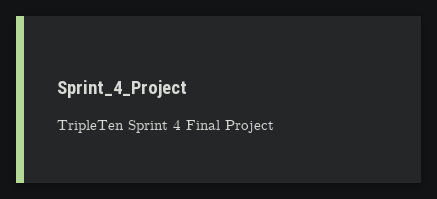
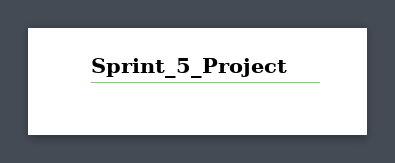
- Sprint_4_Project
- TripleTen Sprint 4 Final Project
+ Sprint_5_Project

